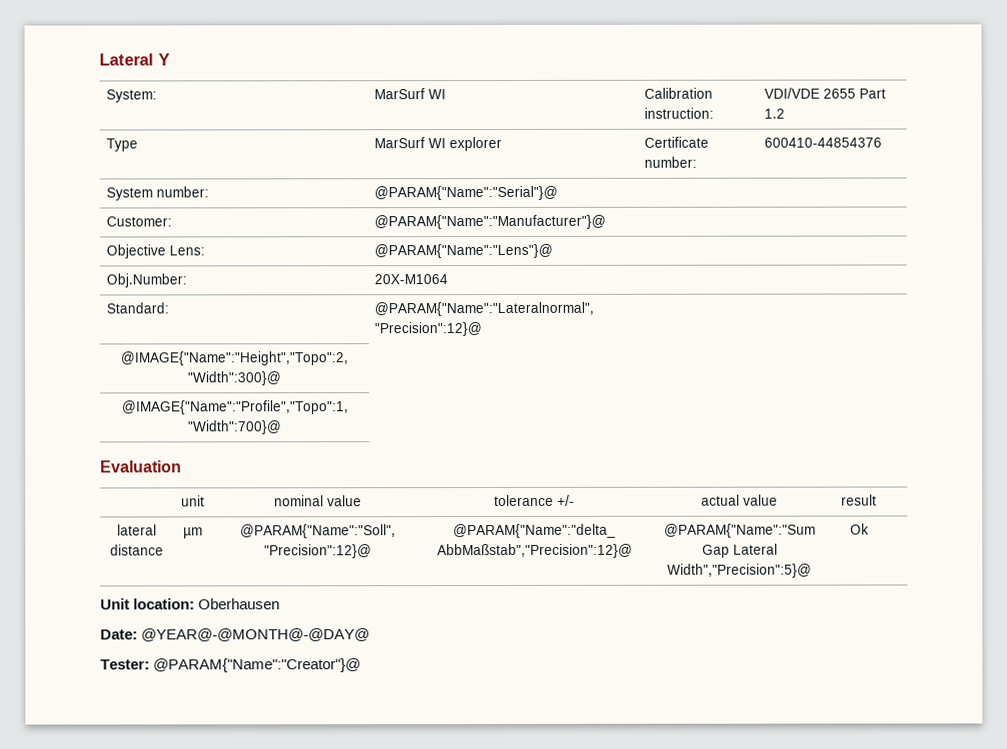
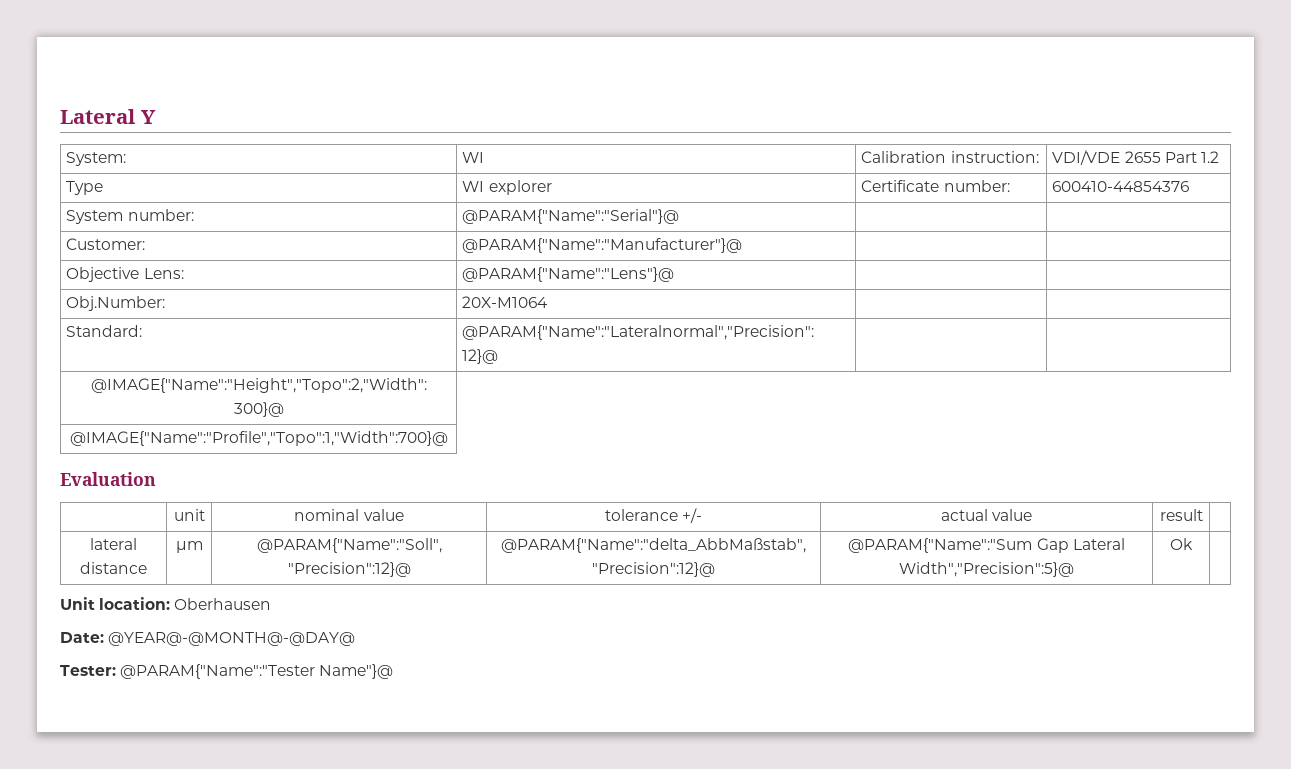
- System: | MarSurf WI | Calibration instruction: | VDI/VDE 2655 Part 1.2
+ System: | WI | Calibration instruction: | VDI/VDE 2655 Part 1.2
- Type | MarSurf WI explorer | Certificate number: | 600410-44854376
+ Type | WI explorer | Certificate number: | 600410-44854376
- Tester: @PARAM{"Name":"Creator"}@
+ Tester: @PARAM{"Name":"Tester Name"}@

